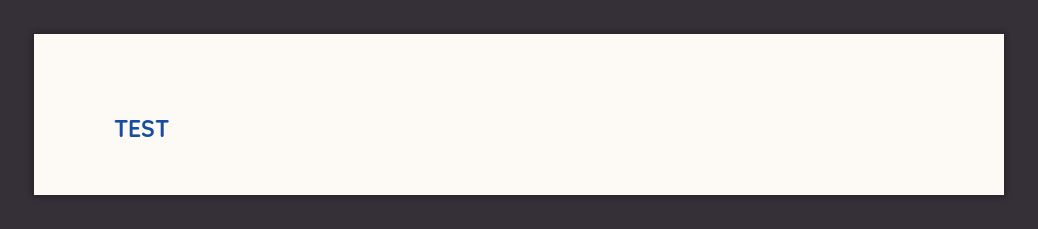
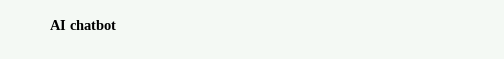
- TEST
+ AI chatbot

